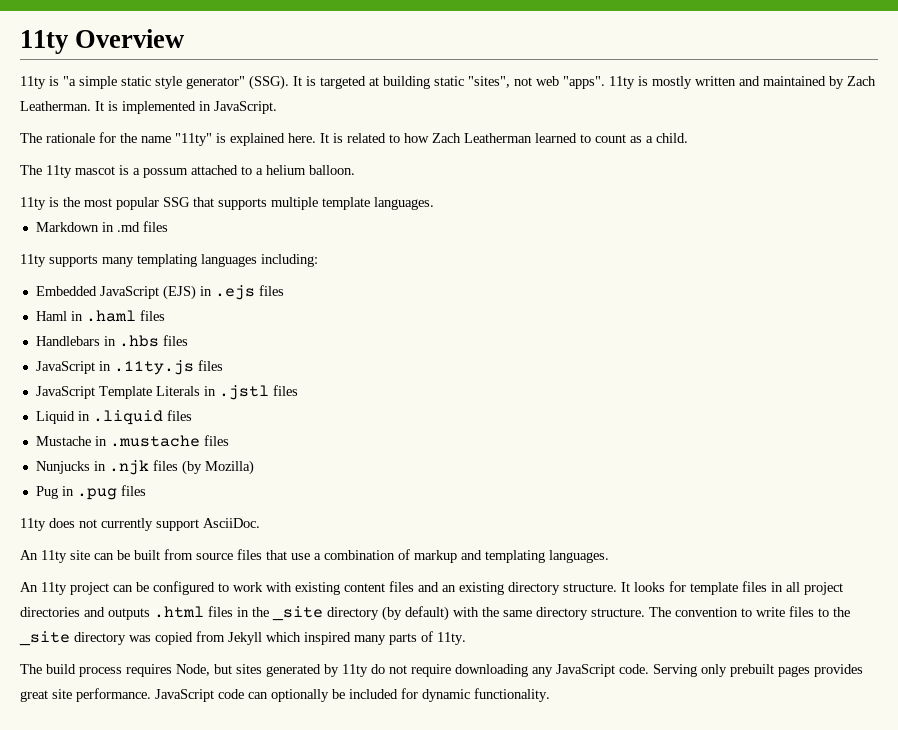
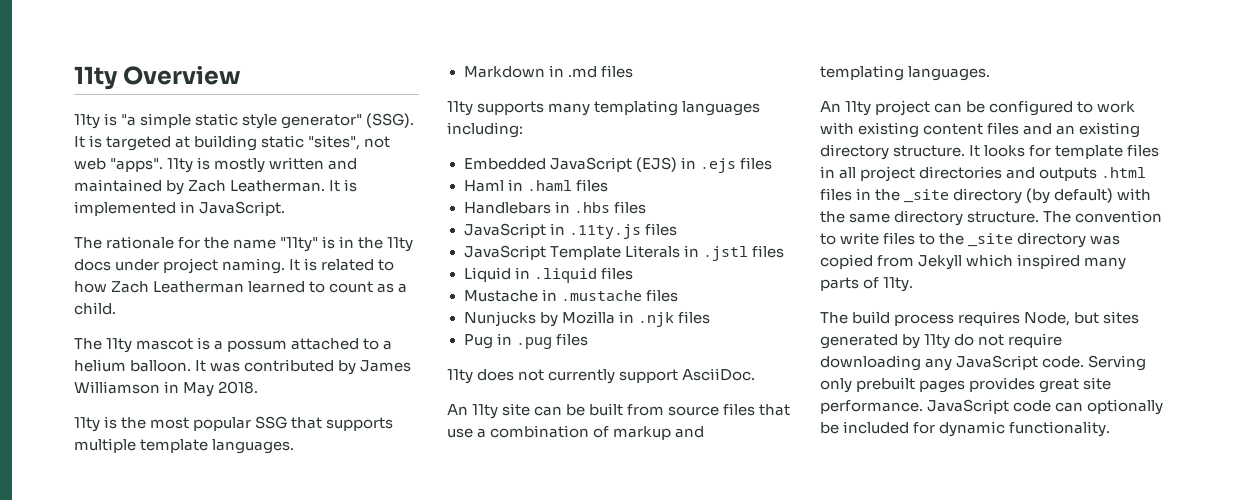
- The rationale for the name "11ty" is explained here.
+ The rationale for the name "11ty" is in the 11ty docs under project naming.
+ It was contributed by James Williamson in May 2018.
- Nunjucks in .njk files (by Mozilla)
+ Nunjucks by Mozilla in .njk files

